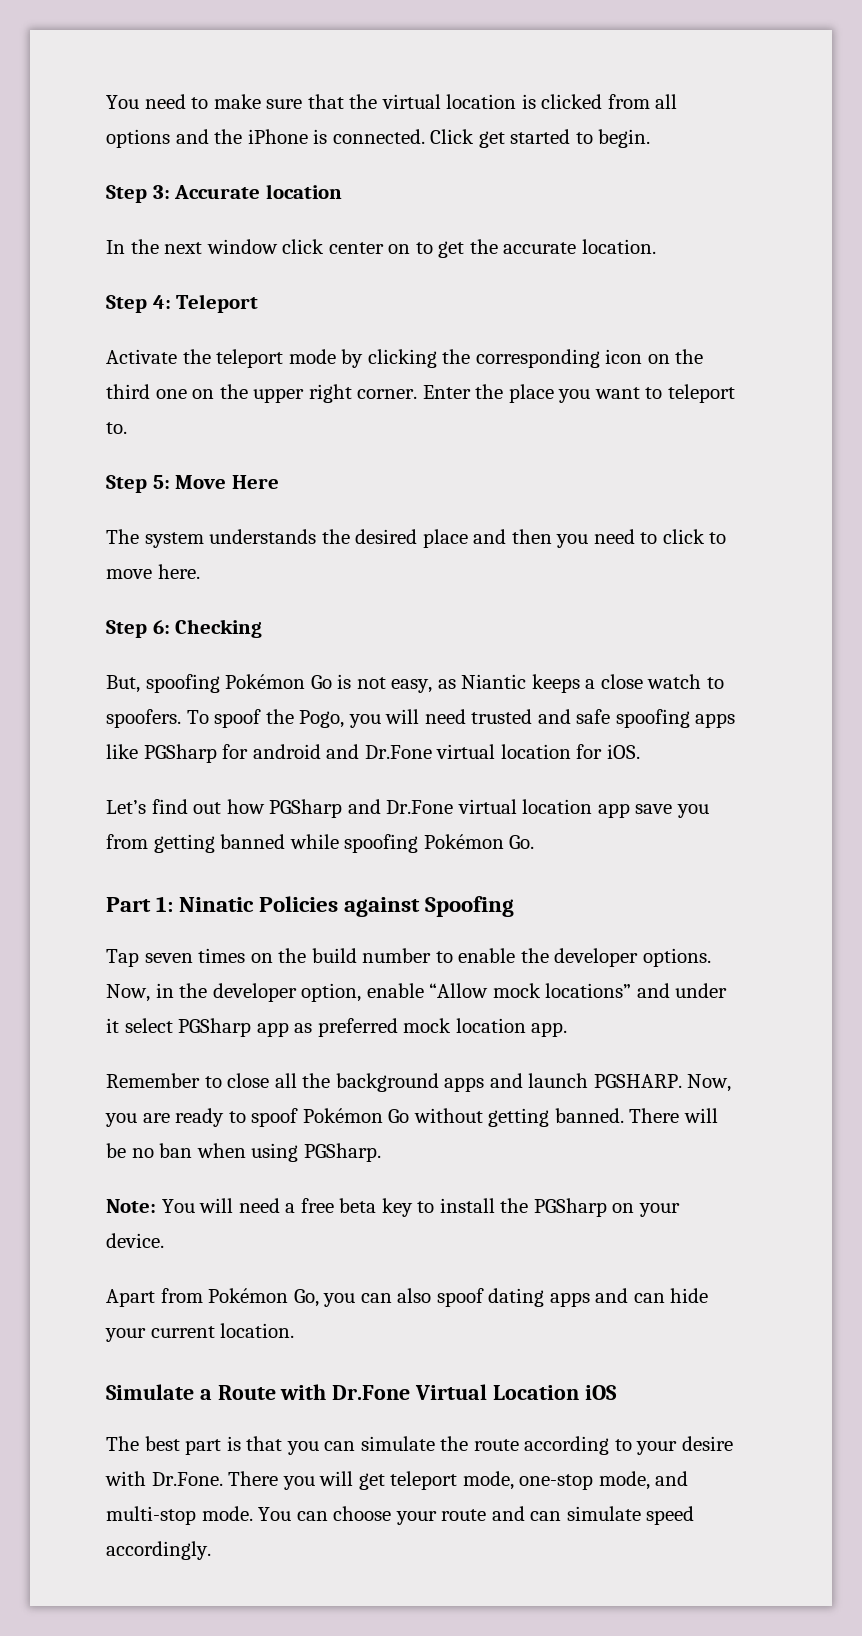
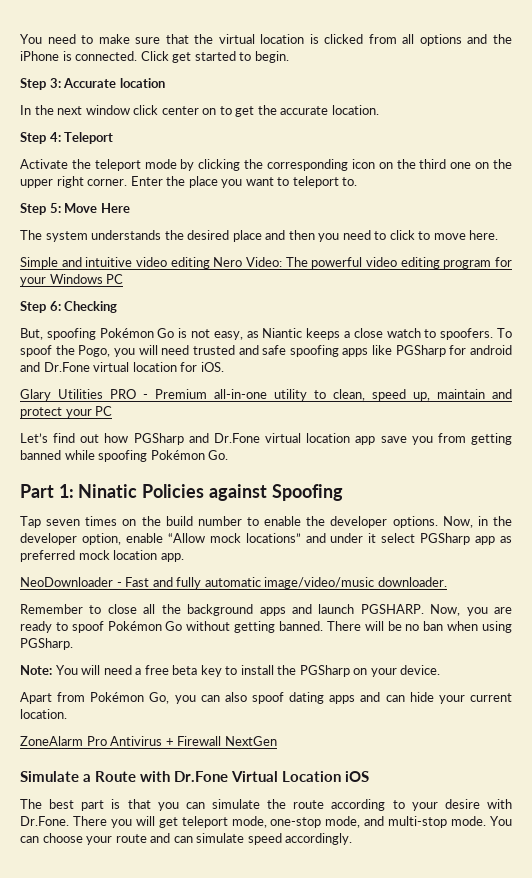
+ Simple and intuitive video editing Nero Video: The powerful video editing program for your Windows PC
+ Glary Utilities PRO - Premium all-in-one utility to clean, speed up, maintain and protect your PC
+ NeoDownloader - Fast and fully automatic image/video/music downloader.
+ ZoneAlarm Pro Antivirus + Firewall NextGen

